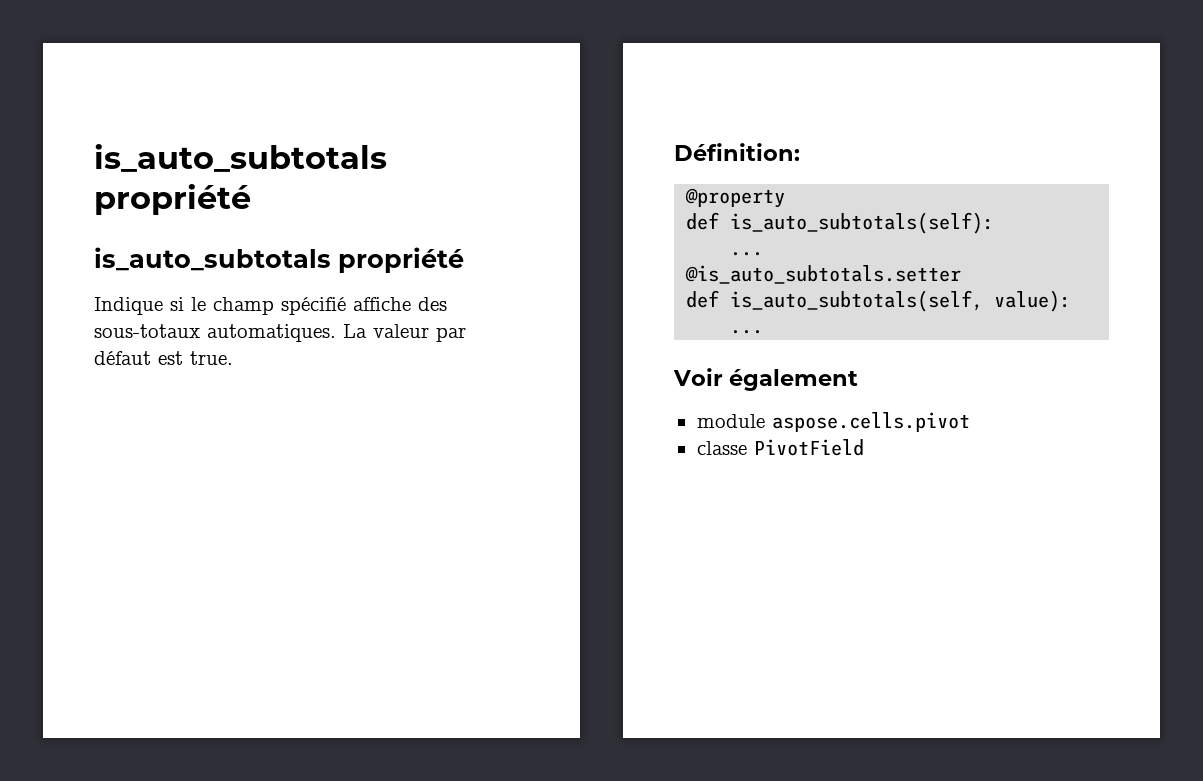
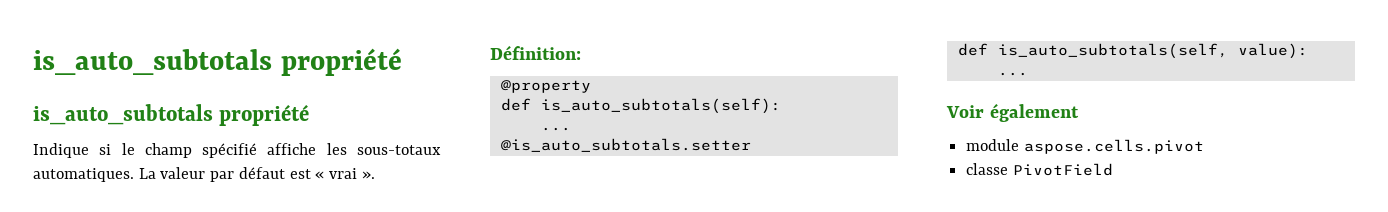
- Indique si le champ spécifié affiche des sous-totaux automatiques.
+ Indique si le champ spécifié affiche les sous-totaux automatiques.
- La valeur par défaut est true.
+ La valeur par défaut est « vrai ».

